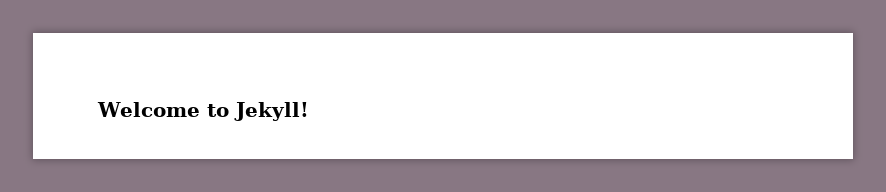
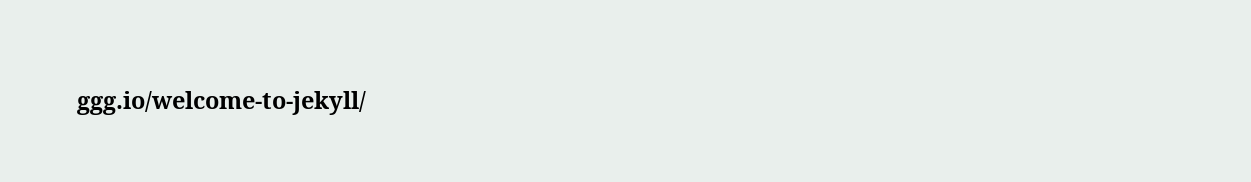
- Welcome to Jekyll!
+ ggg.io/welcome-to-jekyll/

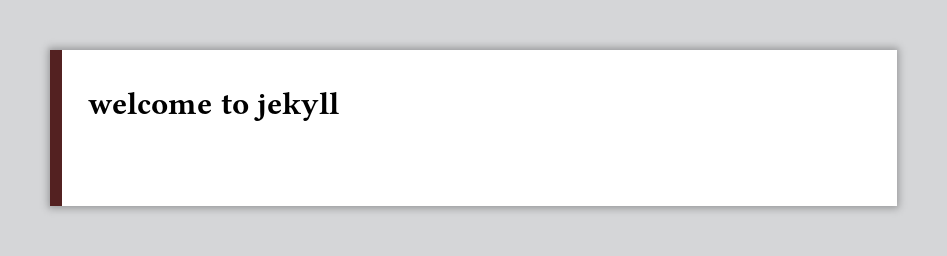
- ggg.io/welcome-to-jekyll/
+ welcome to jekyll

